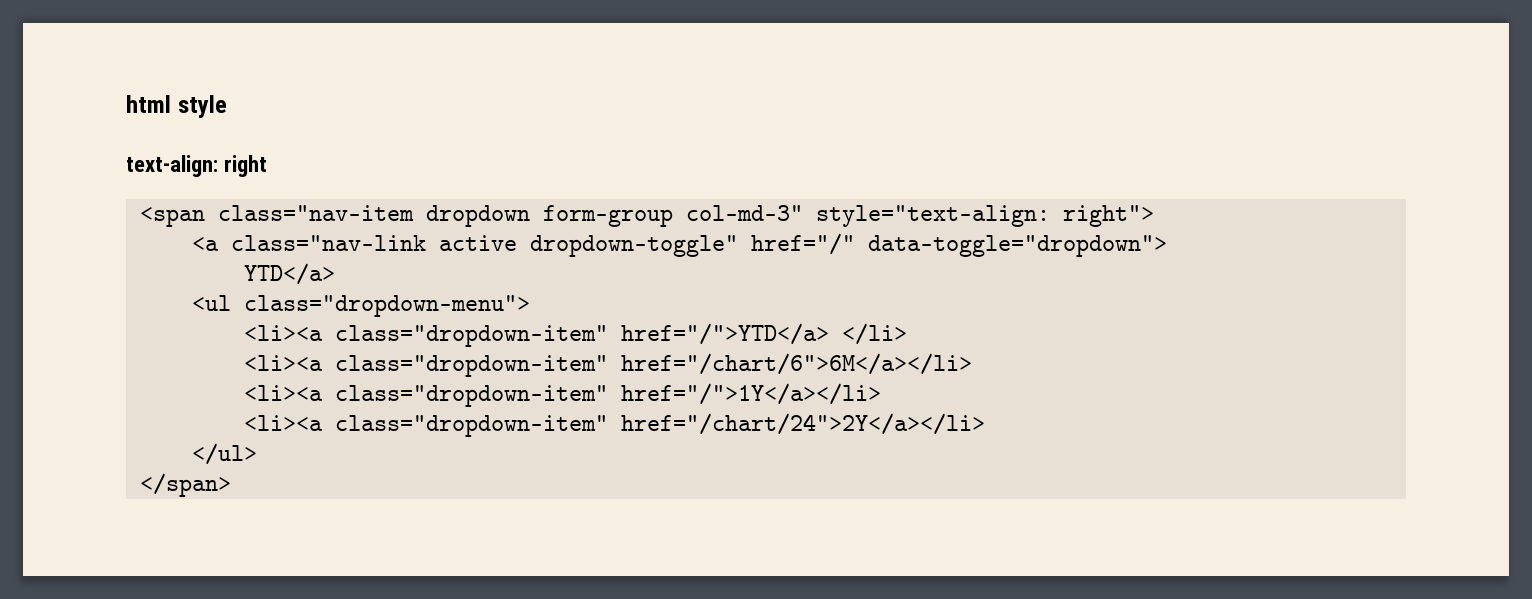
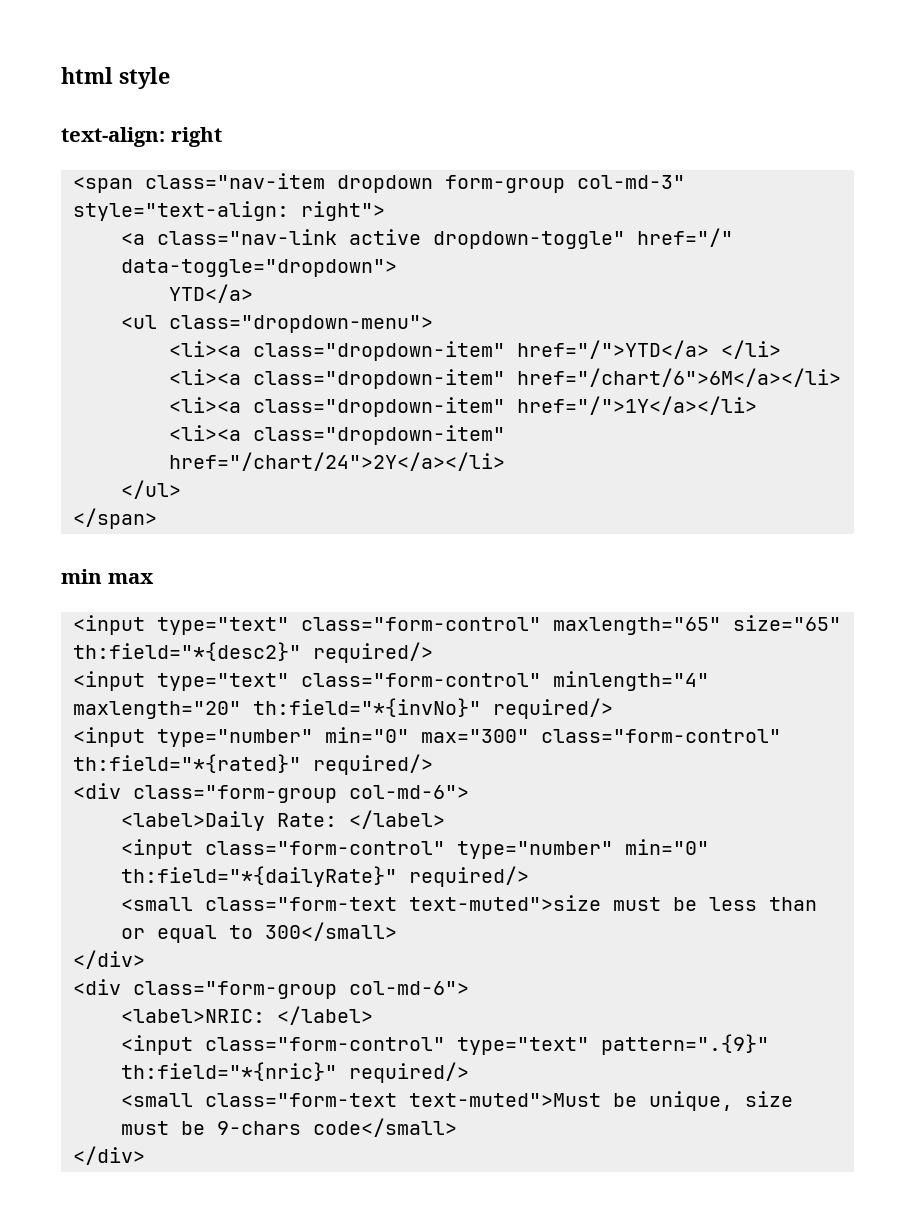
+ min max
+ <input type="text" class="form-control" maxlength="65" size="65" th:field="*{desc2}" required/>
+ <input type="text" class="form-control" minlength="4" maxlength="20" th:field="*{invNo}" required/>
+ <input type="number" min="0" max="300" class="form-control" th:field="*{rated}" required/>
+ <div class="form-group col-md-6">
+ <label>Daily Rate: </label>
+ <input class="form-control" type="number" min="0" th:field="*{dailyRate}" required/>
+ <small class="form-text text-muted">size must be less than or equal to 300</small>
+ </div>
+ <div class="form-group col-md-6">
+ <label>NRIC: </label>
+ <input class="form-control" type="text" pattern=".{9}" th:field="*{nric}" required/>
+ <small class="form-text text-muted">Must be unique, size must be 9-chars code</small>
+ </div>

